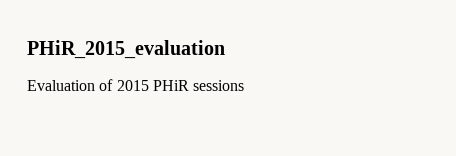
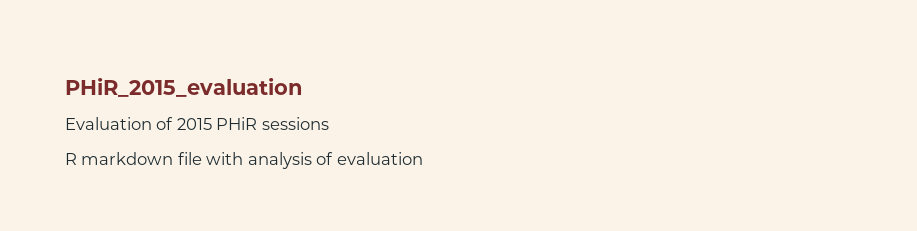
+ R markdown file with analysis of evaluation

